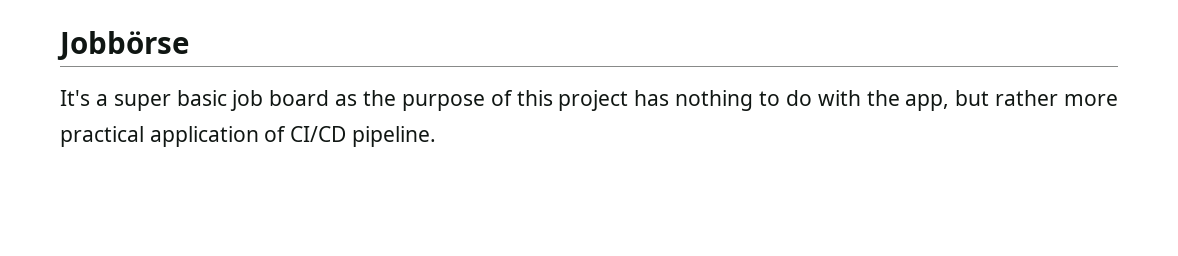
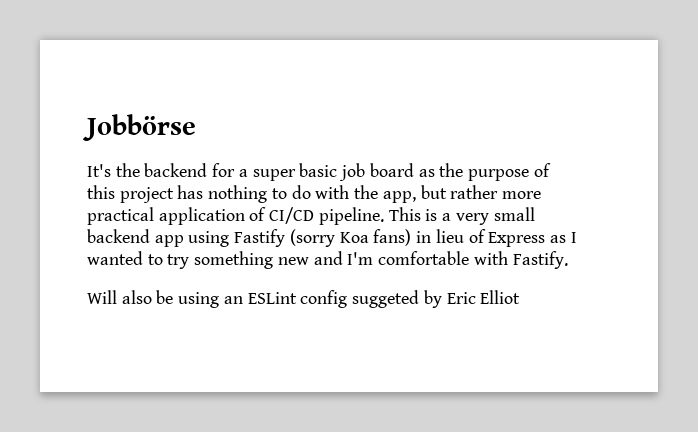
- It's a super basic job board as the purpose of this project has nothing to do with the app, but rather more practical application of CI/CD pipeline.
+ It's the backend for a super basic job board as the purpose of this project has nothing to do with the app, but rather more practical application of CI/CD pipeline.
+ This is a very small backend app using Fastify (sorry Koa fans) in lieu of Express as I wanted to try something new and I'm comfortable with Fastify.
+ Will also be using an ESLint config suggeted by Eric Elliot

